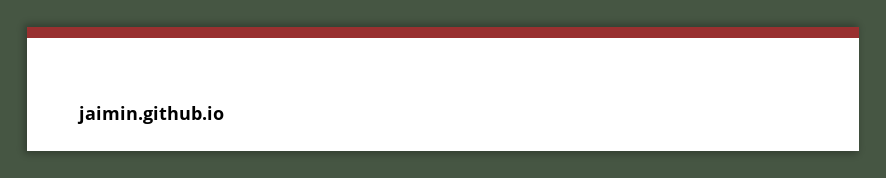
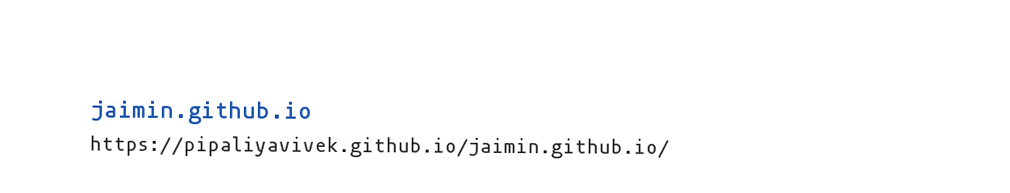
+ https://pipaliyavivek.github.io/jaimin.github.io/

